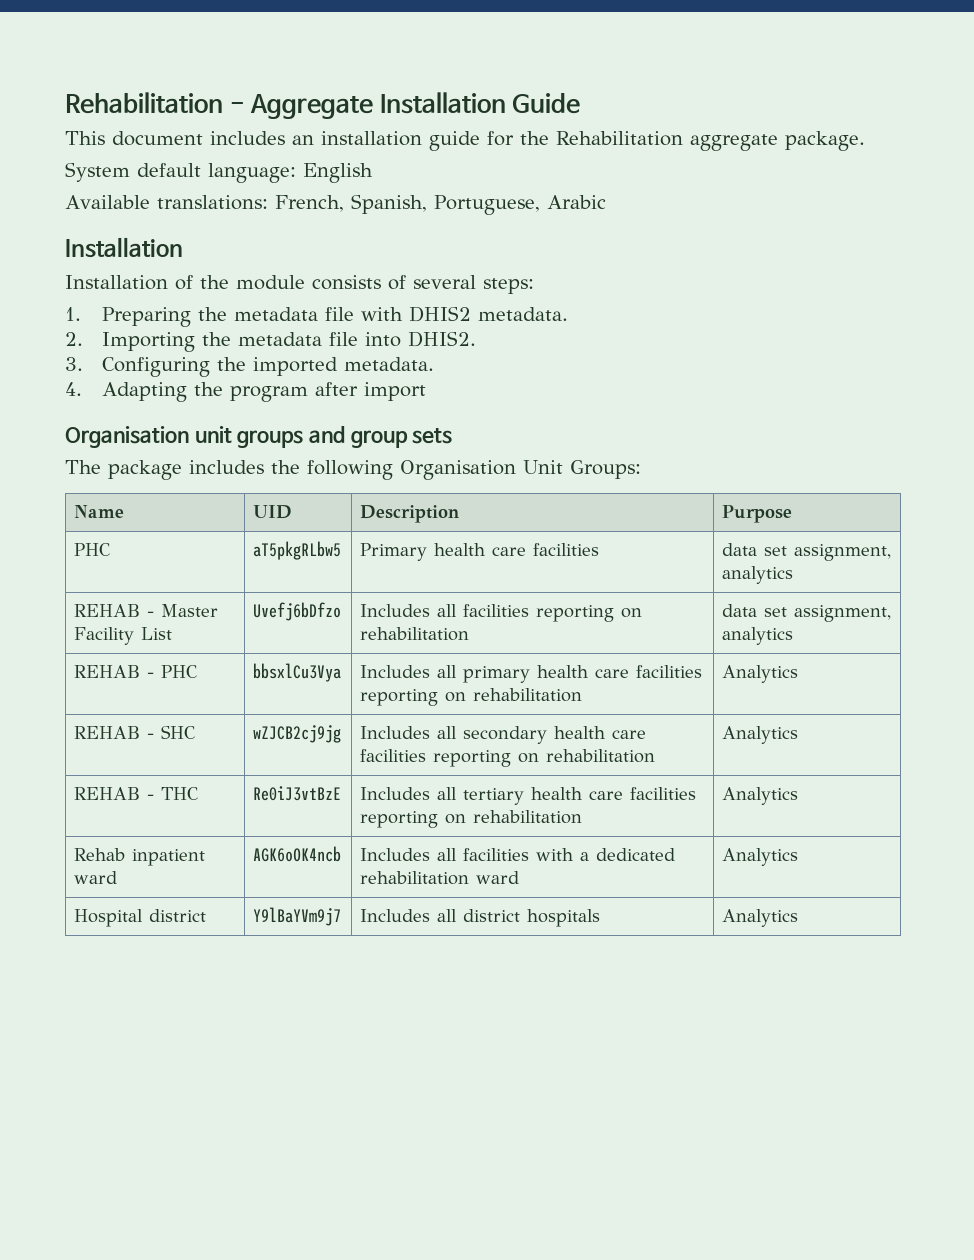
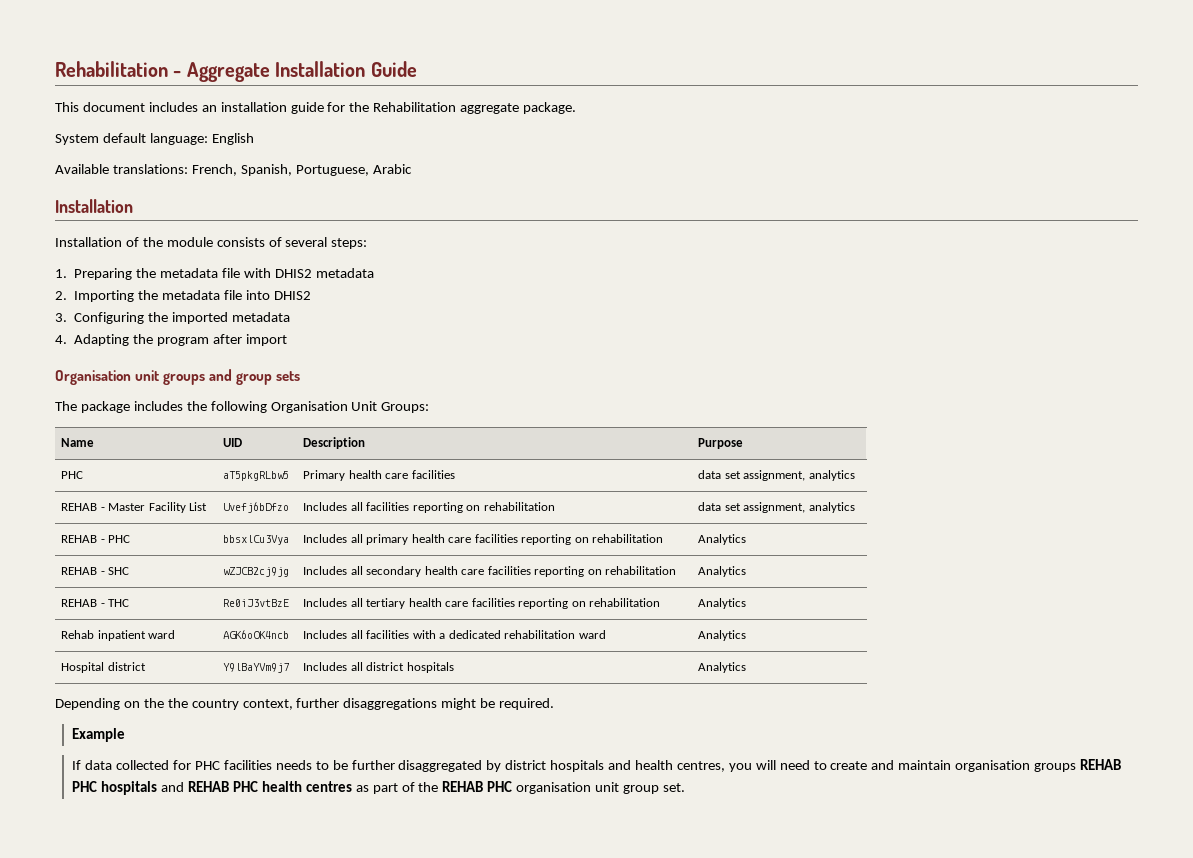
- 1. Preparing the metadata file with DHIS2 metadata.
+ 1. Preparing the metadata file with DHIS2 metadata
- 2. Importing the metadata file into DHIS2.
+ 2. Importing the metadata file into DHIS2
- 3. Configuring the imported metadata.
+ 3. Configuring the imported metadata
+ Depending on the the country context, further disaggregations might be required.
+ Example
+ If data collected for PHC facilities needs to be further disaggregated by district hospitals and health centres, you will need to create and maintain organisation groups REHAB PHC hospitals and REHAB PHC health centres as part of the REHAB PHC organisation unit group set.

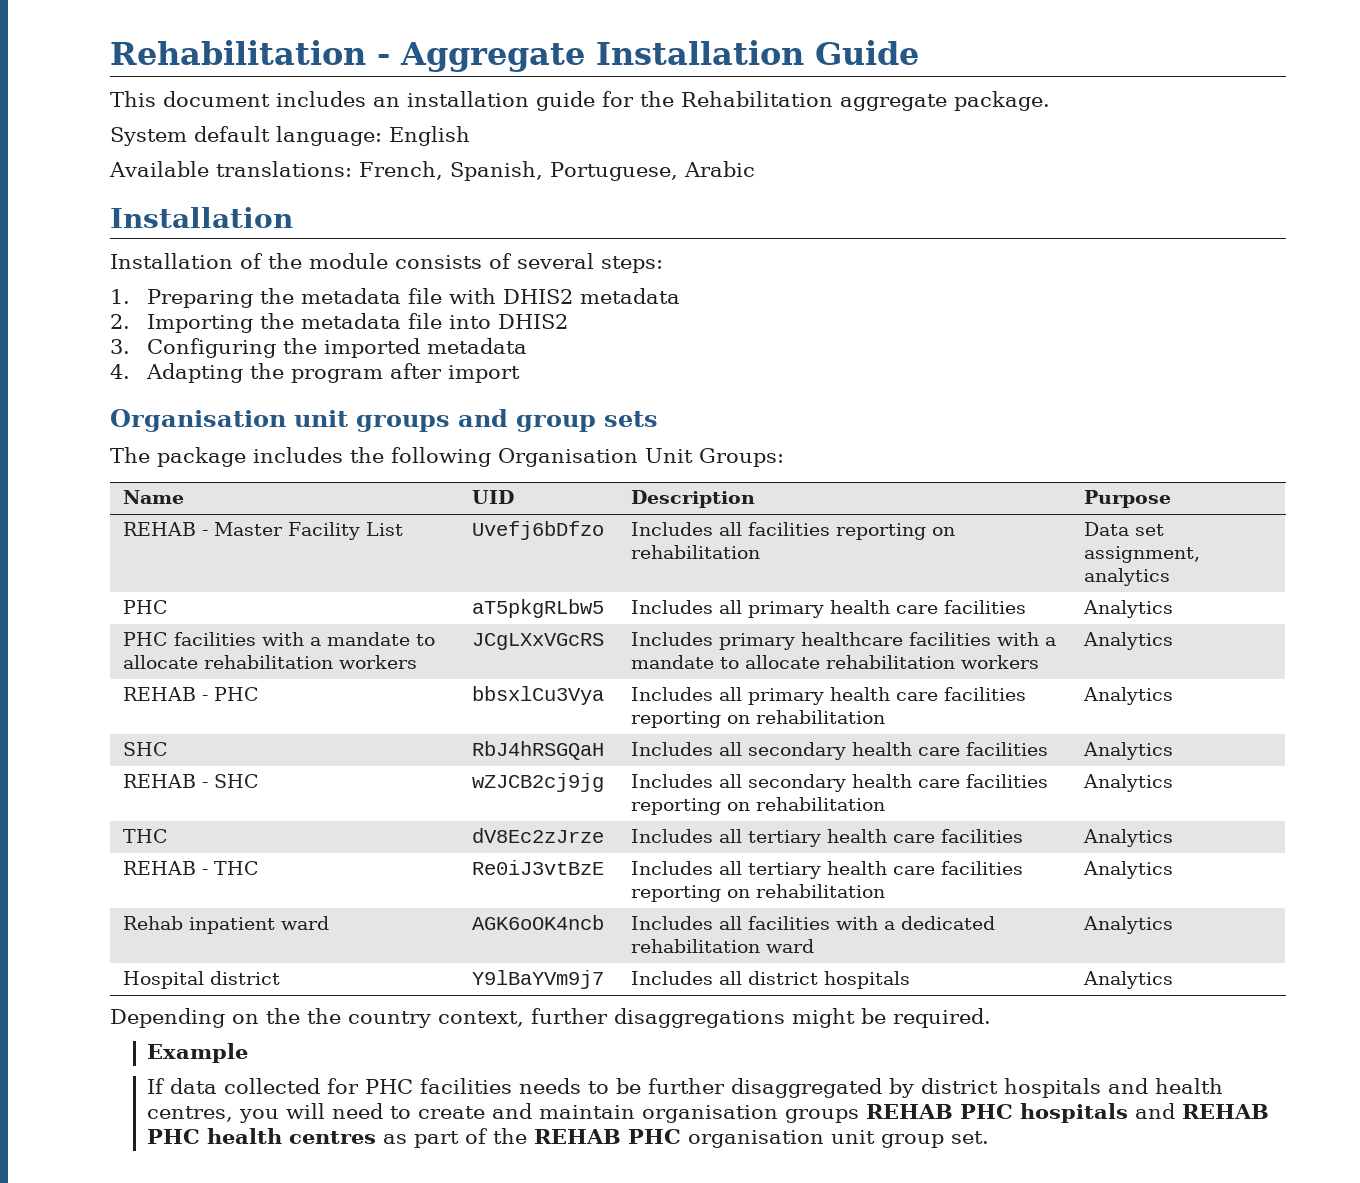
- PHC | aT5pkgRLbw5 | Primary health care facilities | data set assignment, analytics
- REHAB - Master Facility List | Uvefj6bDfzo | Includes all facilities reporting on rehabilitation | data set assignment, analytics
+ REHAB - Master Facility List | Uvefj6bDfzo | Includes all facilities reporting on rehabilitation | Data set assignment, analytics
+ PHC | aT5pkgRLbw5 | Includes all primary health care facilities | Analytics
+ PHC facilities with a mandate to allocate rehabilitation workers | JCgLXxVGcRS | Includes primary healthcare facilities with a mandate to allocate rehabilitation workers | Analytics
+ SHC | RbJ4hRSGQaH | Includes all secondary health care facilities | Analytics
+ THC | dV8Ec2zJrze | Includes all tertiary health care facilities | Analytics

